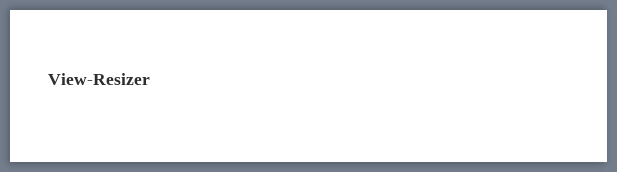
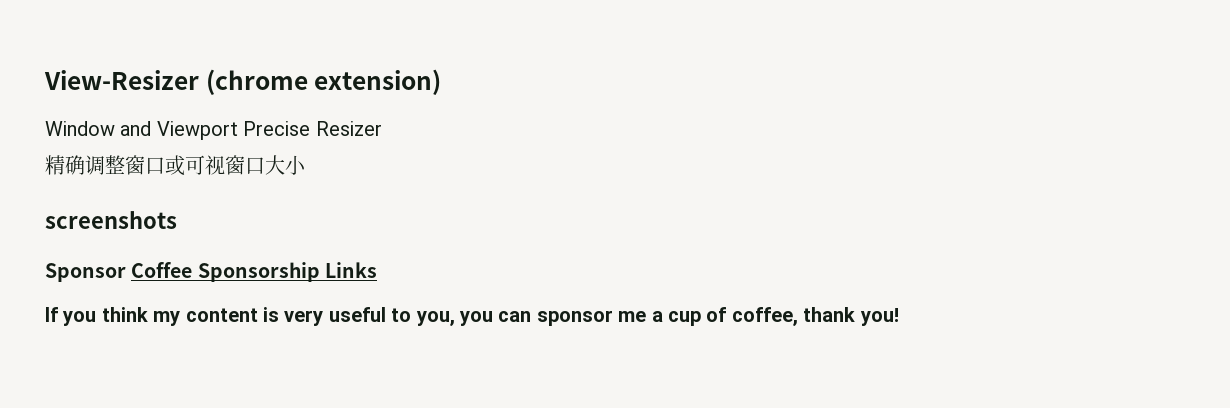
- View-Resizer
+ View-Resizer (chrome extension)
+ Window and Viewport Precise Resizer
+ 精确调整窗口或可视窗口大小
+ screenshots
+ Sponsor Coffee Sponsorship Links
+ If you think my content is very useful to you, you can sponsor me a cup of coffee, thank you!

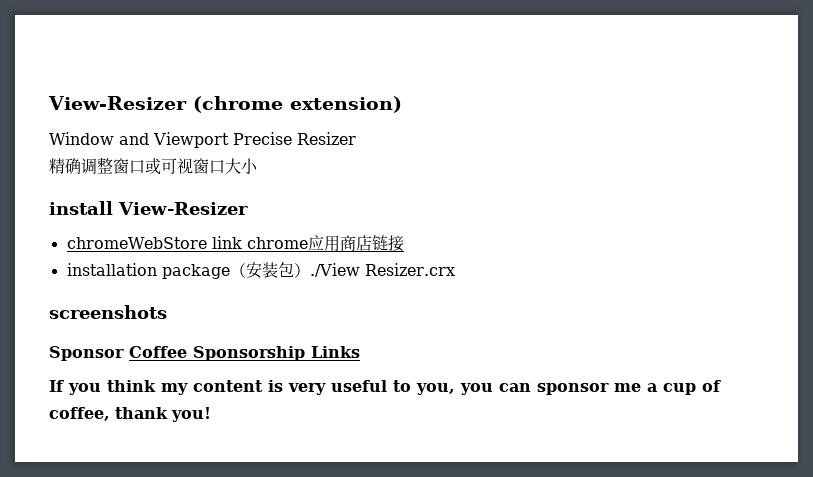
+ install View-Resizer
+ chromeWebStore link chrome应用商店链接
+ installation package（安装包）./View Resizer.crx

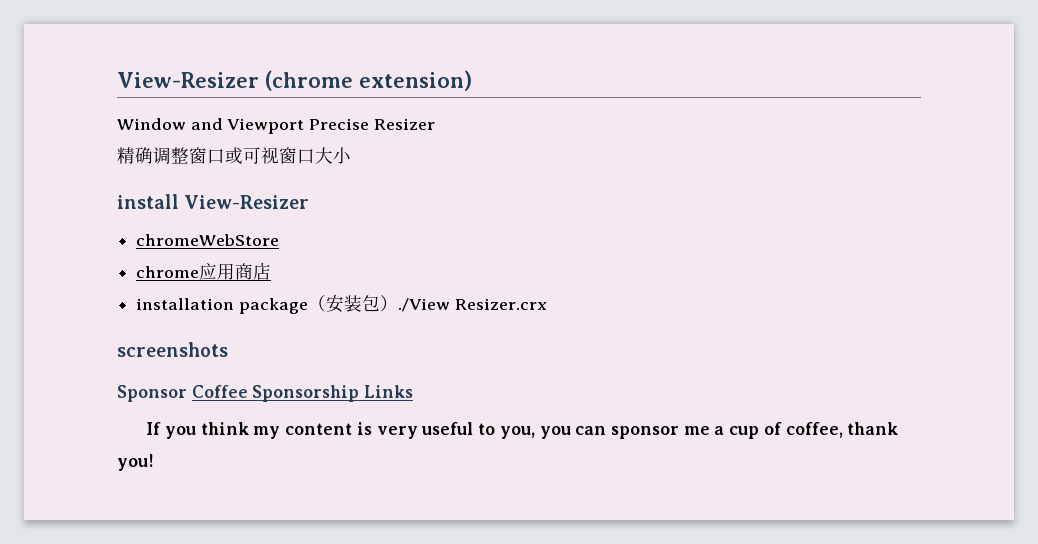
- chromeWebStore link chrome应用商店链接
+ chromeWebStore
+ chrome应用商店

